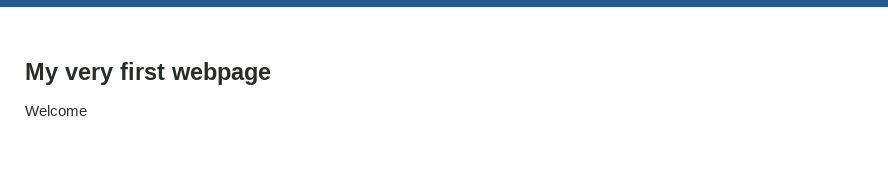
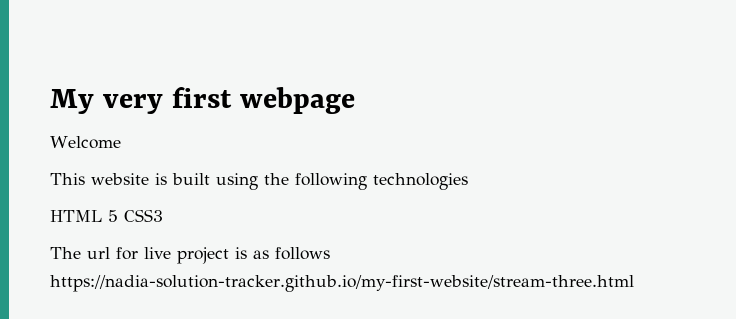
+ This website is built using the following technologies
+ HTML 5 CSS3
+ The url for live project is as follows https://nadia-solution-tracker.github.io/my-first-website/stream-three.html

